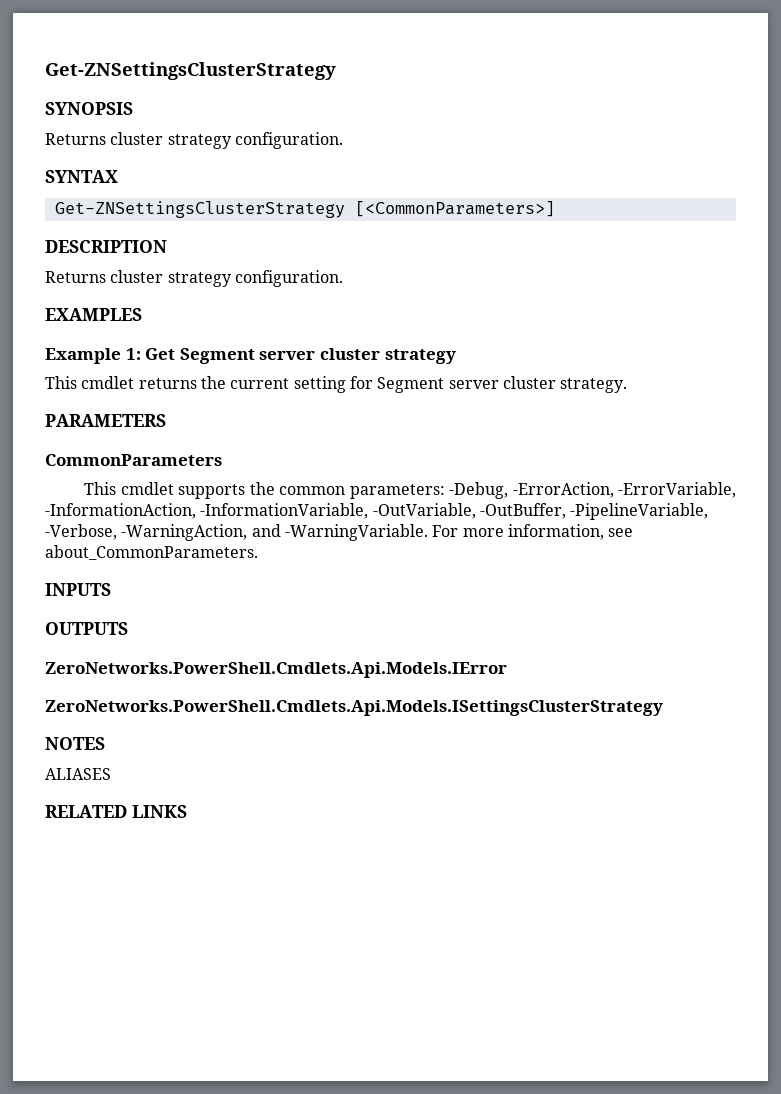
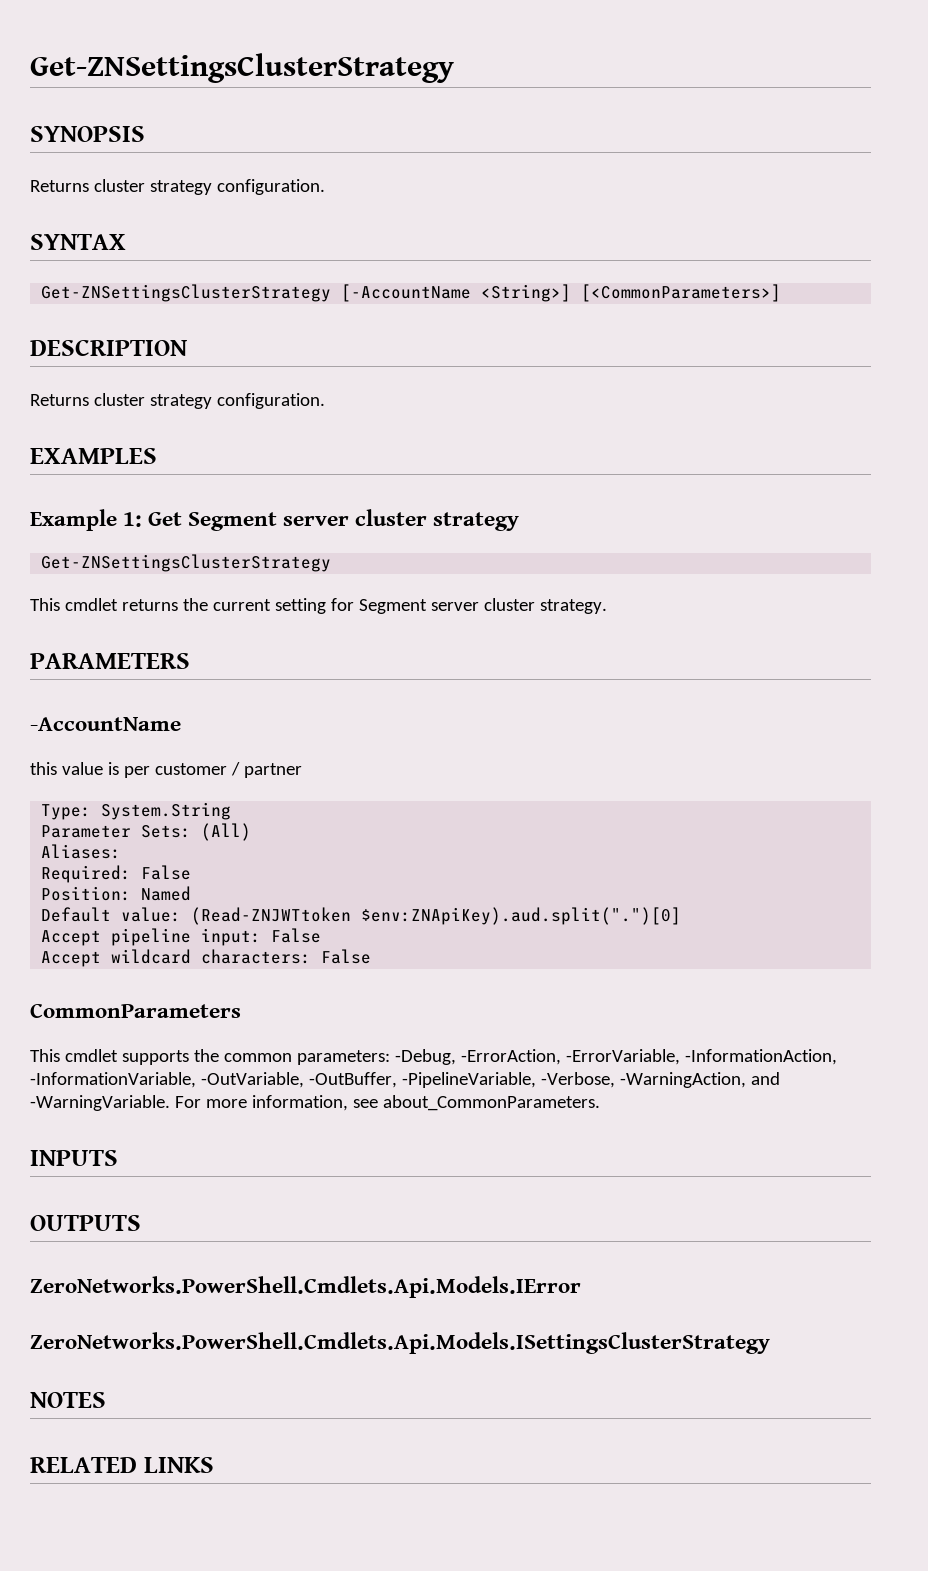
- Get-ZNSettingsClusterStrategy [<CommonParameters>]
+ Get-ZNSettingsClusterStrategy [-AccountName <String>] [<CommonParameters>]
  Example 1: Get Segment server cluster strategy
+ Get-ZNSettingsClusterStrategy
+ -AccountName
+ this value is per customer / partner
+ Type: System.String
+ Parameter Sets: (All)
+ Aliases:
+ Required: False
+ Position: Named
+ Default value: (Read-ZNJWTtoken $env:ZNApiKey).aud.split(".")[0]
+ Accept pipeline input: False
+ Accept wildcard characters: False
- ALIASES

